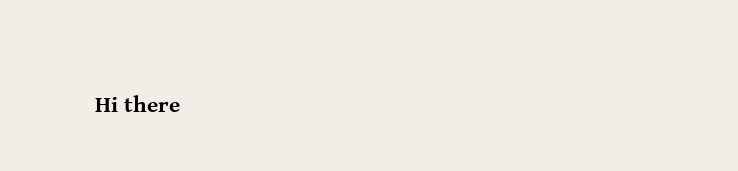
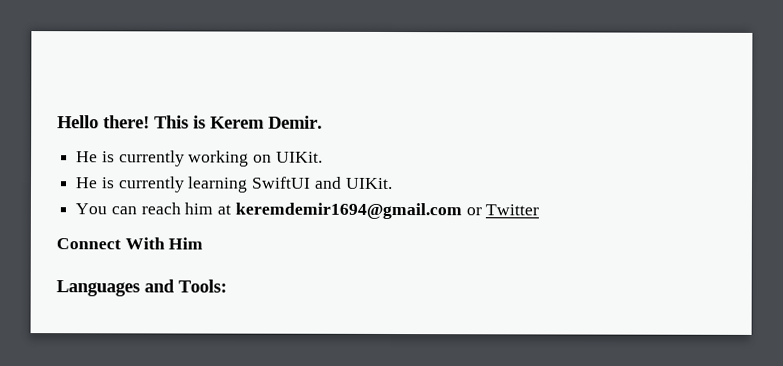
- Hi there
+ Hello there! This is Kerem Demir.
+ He is currently working on UIKit.
+ He is currently learning SwiftUI and UIKit.
+ You can reach him at keremdemir1694@gmail.com or Twitter
+ Connect With Him
+ Languages and Tools:

